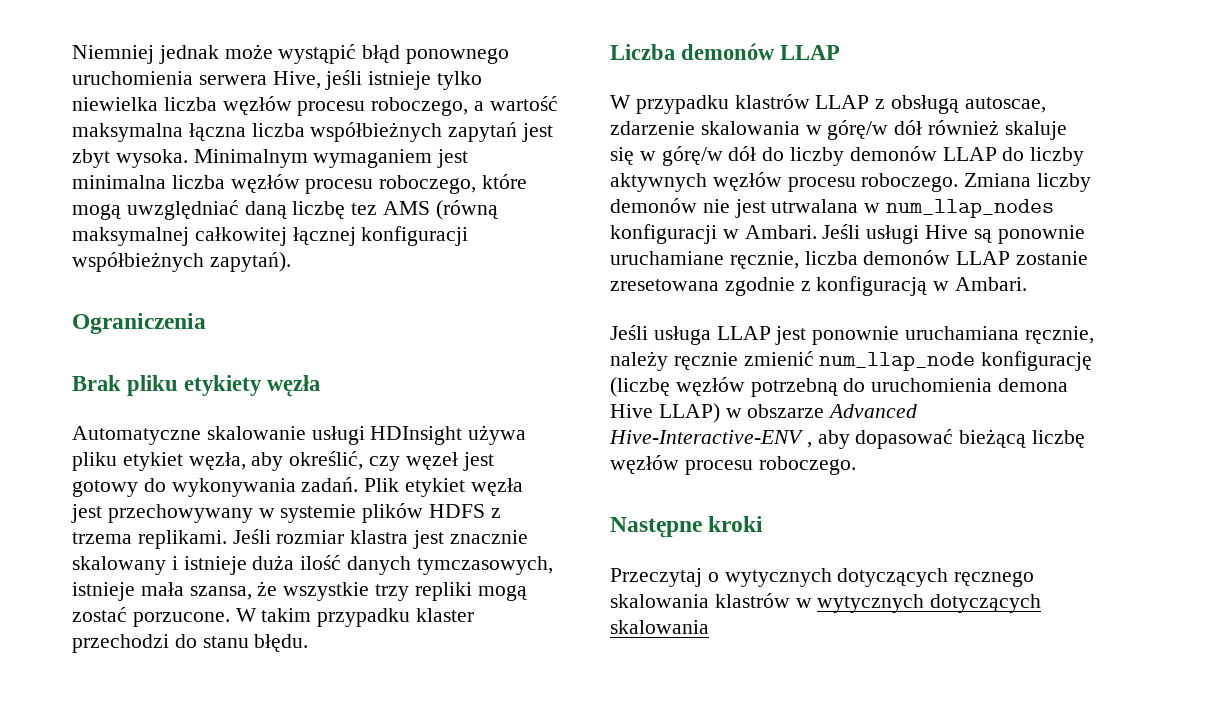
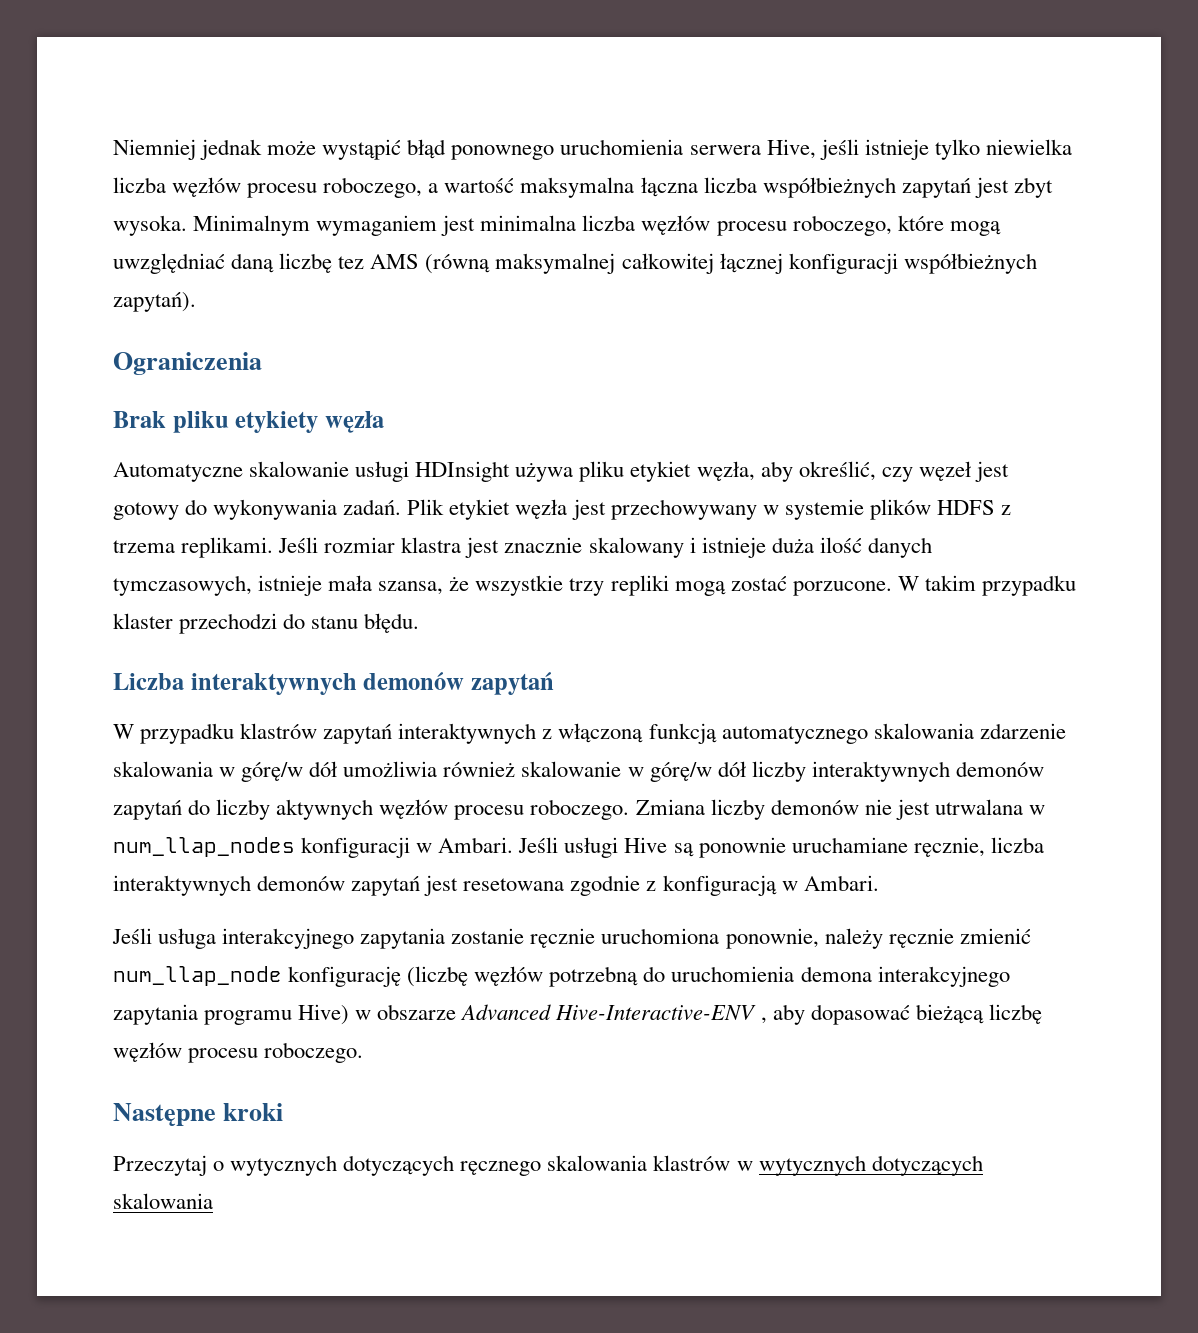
- Liczba demonów LLAP
+ Liczba interaktywnych demonów zapytań
- W przypadku klastrów LLAP z obsługą autoscae, zdarzenie skalowania w górę/w dół również skaluje się w górę/w dół do liczby demonów LLAP do liczby aktywnych węzłów procesu roboczego.
+ W przypadku klastrów zapytań interaktywnych z włączoną funkcją automatycznego skalowania zdarzenie skalowania w górę/w dół umożliwia również skalowanie w górę/w dół liczby interaktywnych demonów zapytań do liczby aktywnych węzłów procesu roboczego.
- Jeśli usługi Hive są ponownie uruchamiane ręcznie, liczba demonów LLAP zostanie zresetowana zgodnie z konfiguracją w Ambari.
+ Jeśli usługi Hive są ponownie uruchamiane ręcznie, liczba interaktywnych demonów zapytań jest resetowana zgodnie z konfiguracją w Ambari.
- Jeśli usługa LLAP jest ponownie uruchamiana ręcznie, należy ręcznie zmienić num_llap_node konfigurację (liczbę węzłów potrzebną do uruchomienia demona Hive LLAP) w obszarze Advanced Hive-Interactive-ENV , aby dopasować bieżącą liczbę węzłów procesu roboczego.
+ Jeśli usługa interakcyjnego zapytania zostanie ręcznie uruchomiona ponownie, należy ręcznie zmienić num_llap_node konfigurację (liczbę węzłów potrzebną do uruchomienia demona interakcyjnego zapytania programu Hive) w obszarze Advanced Hive-Interactive-ENV , aby dopasować bieżącą liczbę węzłów procesu roboczego.

